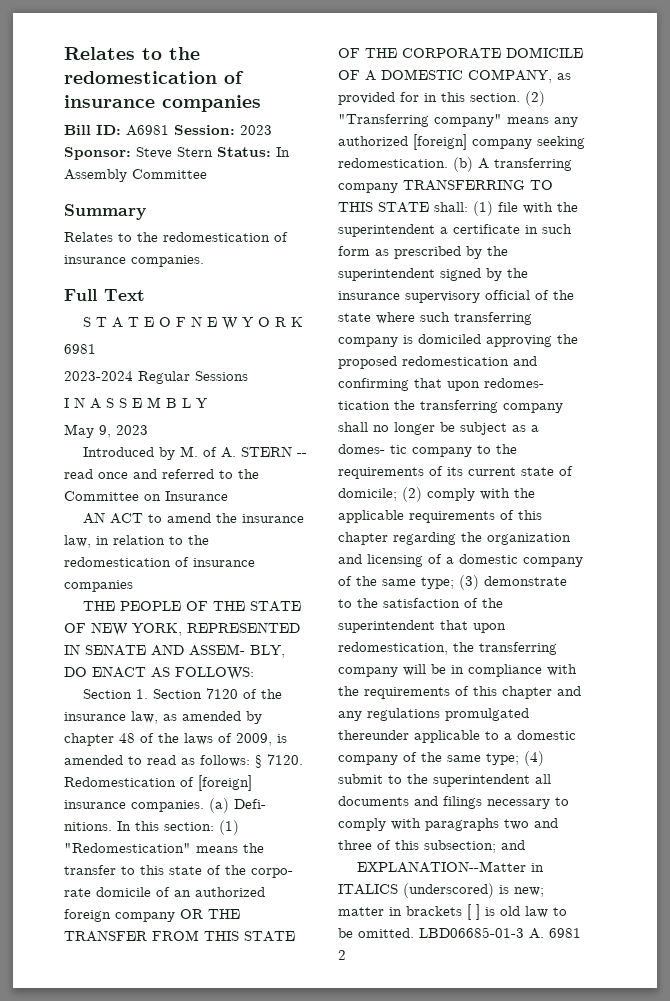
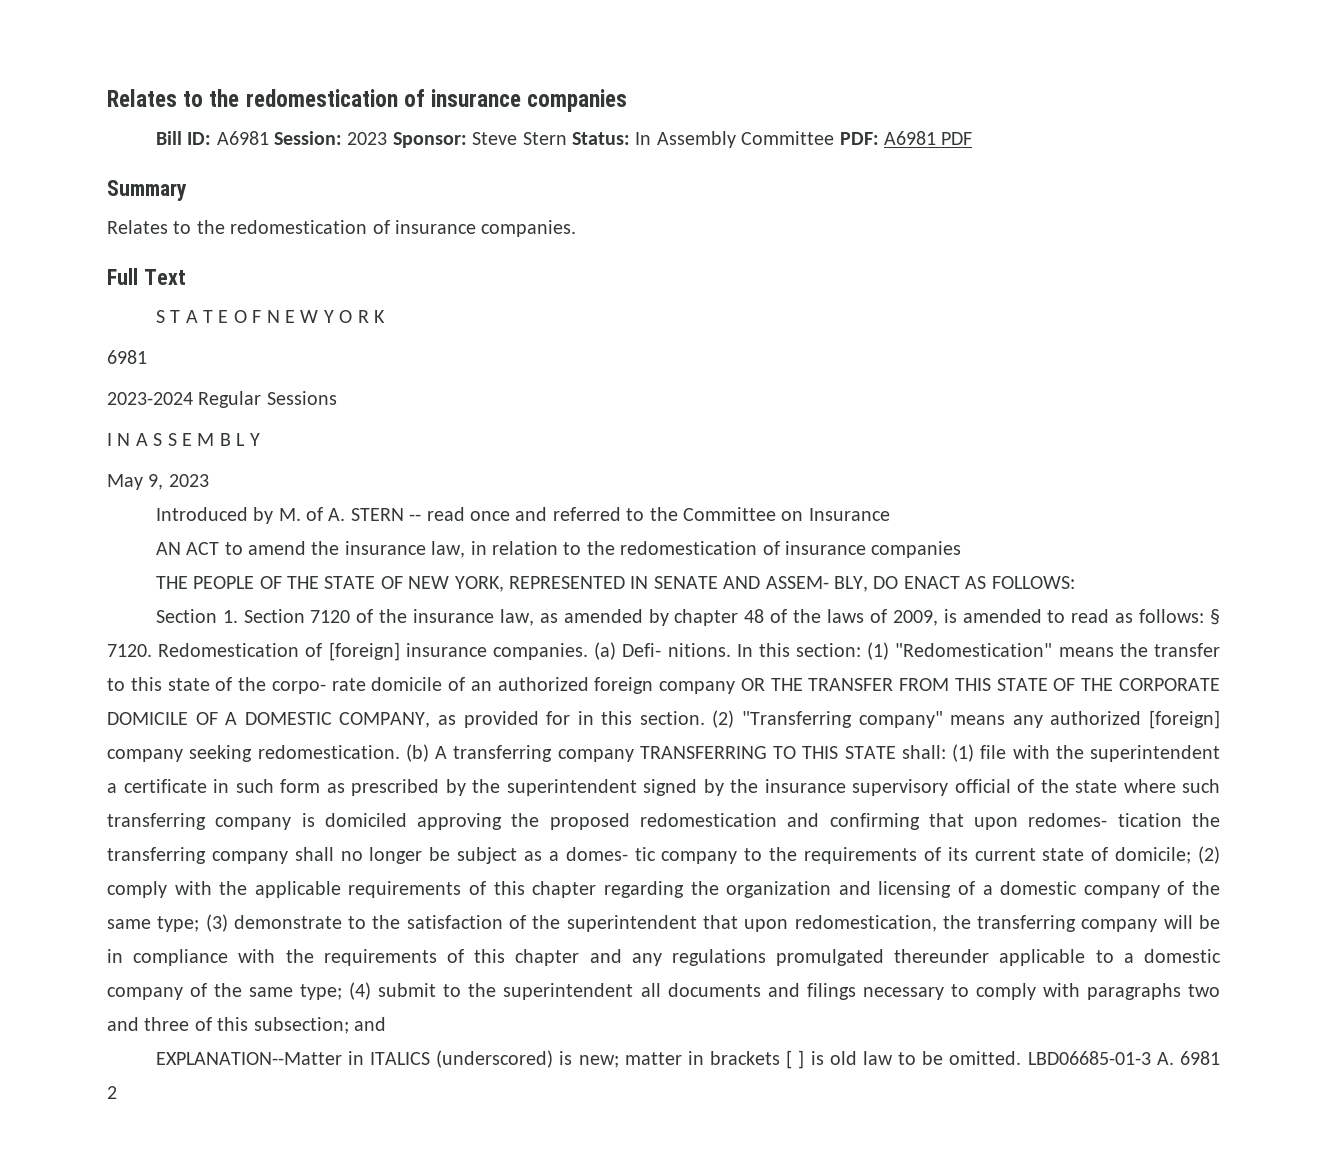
- Bill ID: A6981 Session: 2023 Sponsor: Steve Stern Status: In Assembly Committee
+ Bill ID: A6981 Session: 2023 Sponsor: Steve Stern Status: In Assembly Committee PDF: A6981 PDF

